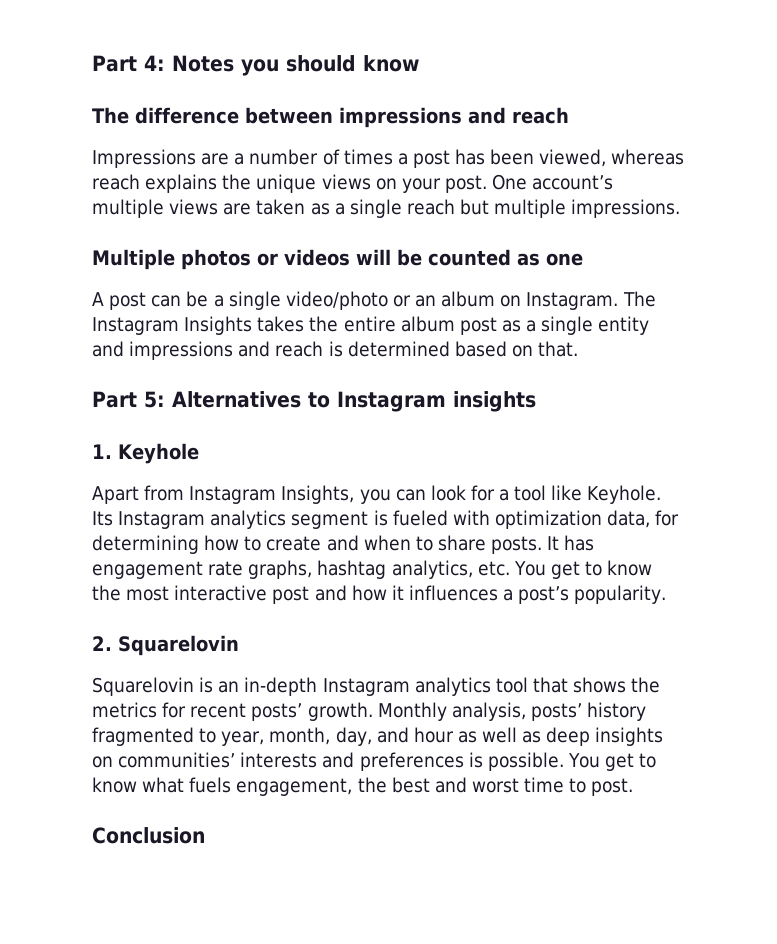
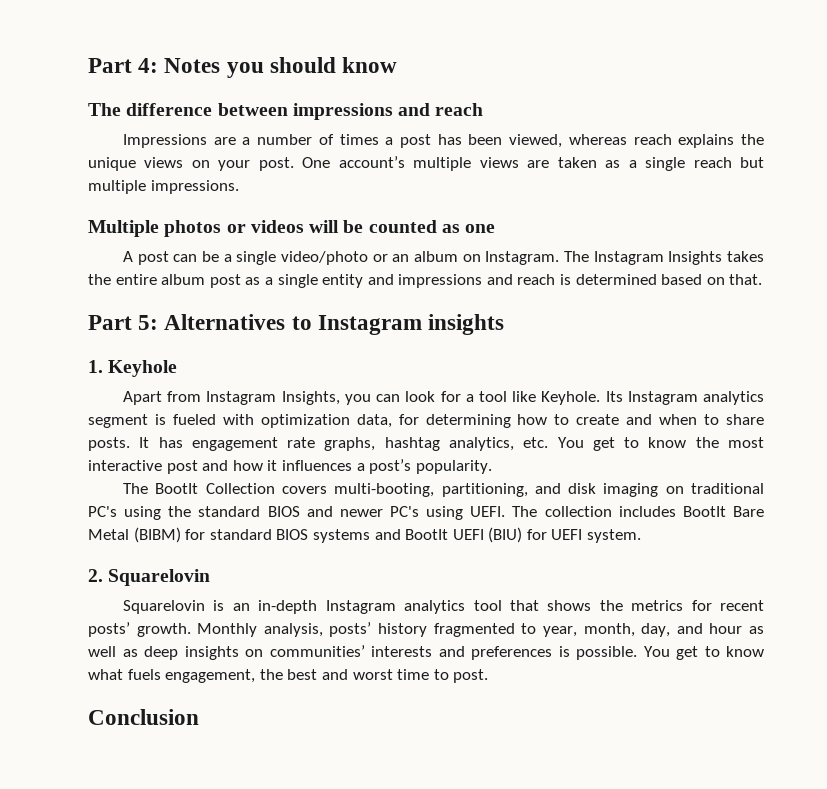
+ The BootIt Collection covers multi-booting, partitioning, and disk imaging on traditional PC's using the standard BIOS and newer PC's using UEFI. The collection includes BootIt Bare Metal (BIBM) for standard BIOS systems and BootIt UEFI (BIU) for UEFI system.

